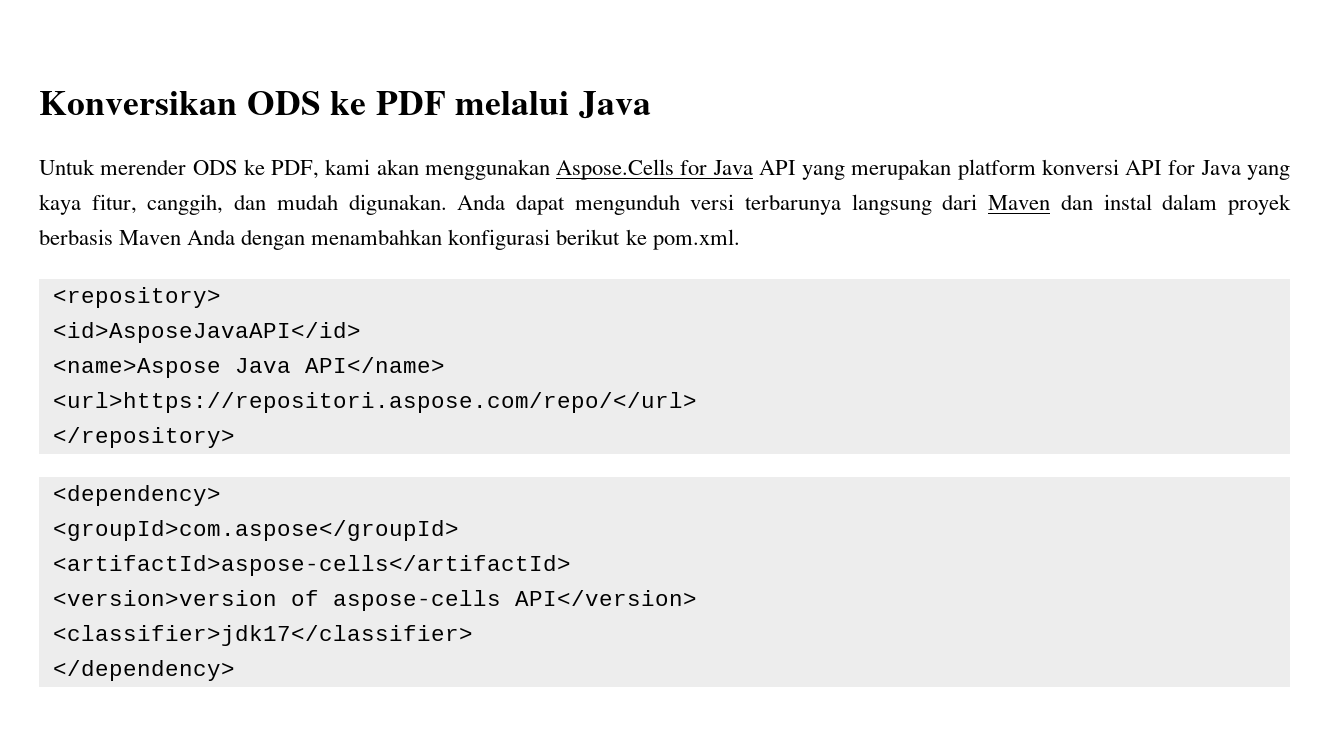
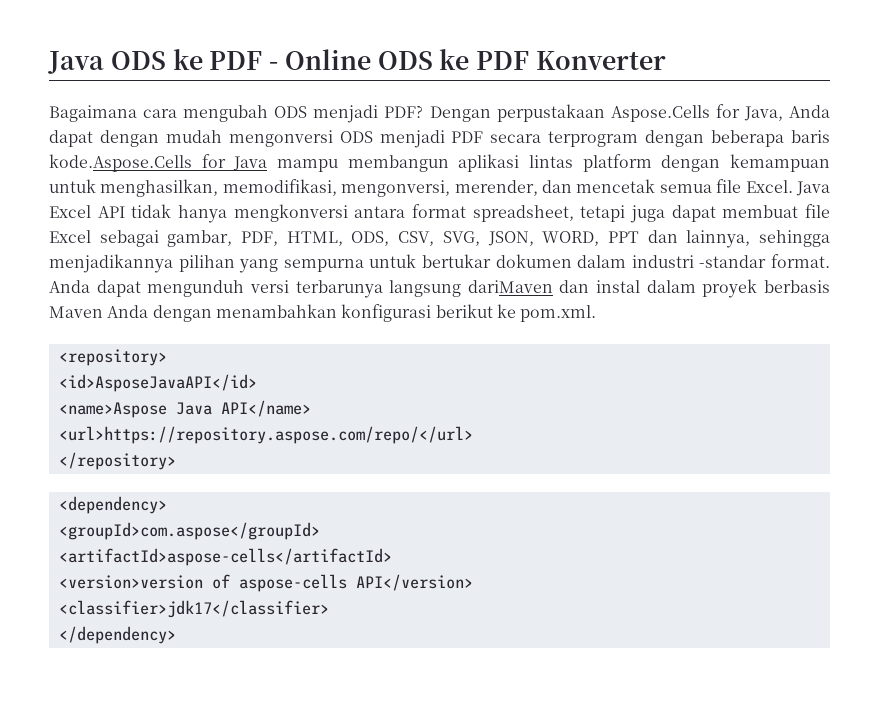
- Konversikan ODS ke PDF melalui Java
- Untuk merender ODS ke PDF, kami akan menggunakan Aspose.Cells for Java API yang merupakan platform konversi API for Java yang kaya fitur, canggih, dan mudah digunakan.
+ Java ODS ke PDF - Online ODS ke PDF Konverter
+ Bagaimana cara mengubah ODS menjadi PDF? Dengan perpustakaan Aspose.Cells for Java, Anda dapat dengan mudah mengonversi ODS menjadi PDF secara terprogram dengan beberapa baris kode.Aspose.Cells for Java mampu membangun aplikasi lintas platform dengan kemampuan untuk menghasilkan, memodifikasi, mengonversi, merender, dan mencetak semua file Excel. Java Excel API tidak hanya mengkonversi antara format spreadsheet, tetapi juga dapat membuat file Excel sebagai gambar, PDF, HTML, ODS, CSV, SVG, JSON, WORD, PPT dan lainnya, sehingga menjadikannya pilihan yang sempurna untuk bertukar dokumen dalam industri -standar format.
- Anda dapat mengunduh versi terbarunya langsung dari Maven dan instal dalam proyek berbasis Maven Anda dengan menambahkan konfigurasi berikut ke pom.xml.
+ Anda dapat mengunduh versi terbarunya langsung dariMaven dan instal dalam proyek berbasis Maven Anda dengan menambahkan konfigurasi berikut ke pom.xml.
- <url>https://repositori.aspose.com/repo/</url>
+ <url>https://repository.aspose.com/repo/</url>

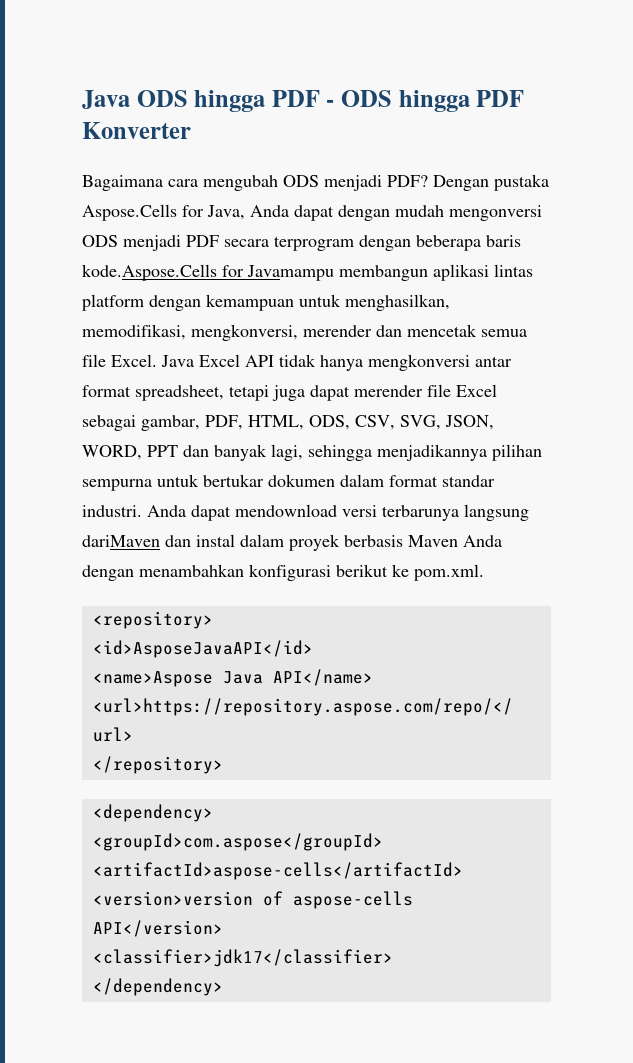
- Java ODS ke PDF - Online ODS ke PDF Konverter
+ Java ODS hingga PDF - ODS hingga PDF Konverter
- Dengan perpustakaan Aspose.Cells for Java, Anda dapat dengan mudah mengonversi ODS menjadi PDF secara terprogram dengan beberapa baris kode.Aspose.Cells for Java mampu membangun aplikasi lintas platform dengan kemampuan untuk menghasilkan, memodifikasi, mengonversi, merender, dan mencetak semua file Excel.
+ Dengan pustaka Aspose.Cells for Java, Anda dapat dengan mudah mengonversi ODS menjadi PDF secara terprogram dengan beberapa baris kode.Aspose.Cells for Javamampu membangun aplikasi lintas platform dengan kemampuan untuk menghasilkan, memodifikasi, mengkonversi, merender dan mencetak semua file Excel.
- Java Excel API tidak hanya mengkonversi antara format spreadsheet, tetapi juga dapat membuat file Excel sebagai gambar, PDF, HTML, ODS, CSV, SVG, JSON, WORD, PPT dan lainnya, sehingga menjadikannya pilihan yang sempurna untuk bertukar dokumen dalam industri -standar format. Anda dapat mengunduh versi terbarunya langsung dariMaven dan instal dalam proyek berbasis Maven Anda dengan menambahkan konfigurasi berikut ke pom.xml.
+ Java Excel API tidak hanya mengkonversi antar format spreadsheet, tetapi juga dapat merender file Excel sebagai gambar, PDF, HTML, ODS, CSV, SVG, JSON, WORD, PPT dan banyak lagi, sehingga menjadikannya pilihan sempurna untuk bertukar dokumen dalam format standar industri. Anda dapat mendownload versi terbarunya langsung dariMaven dan instal dalam proyek berbasis Maven Anda dengan menambahkan konfigurasi berikut ke pom.xml.

